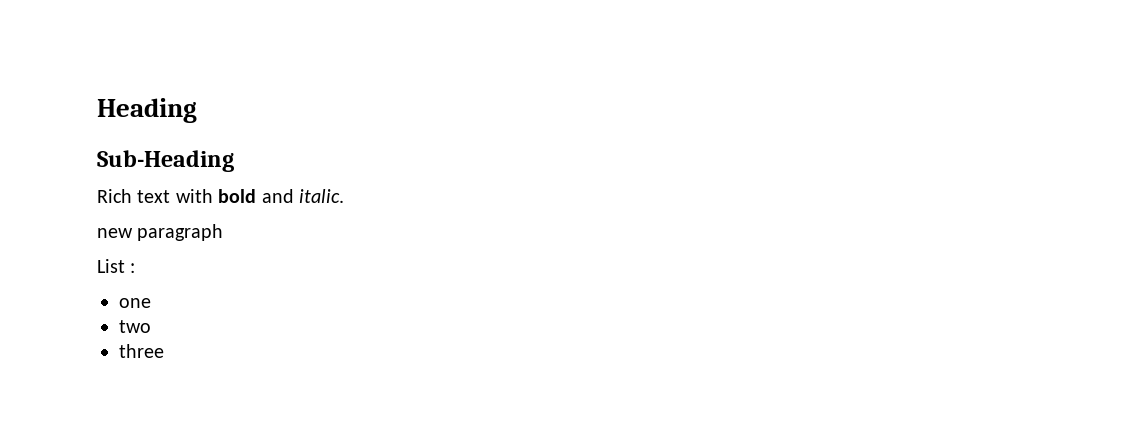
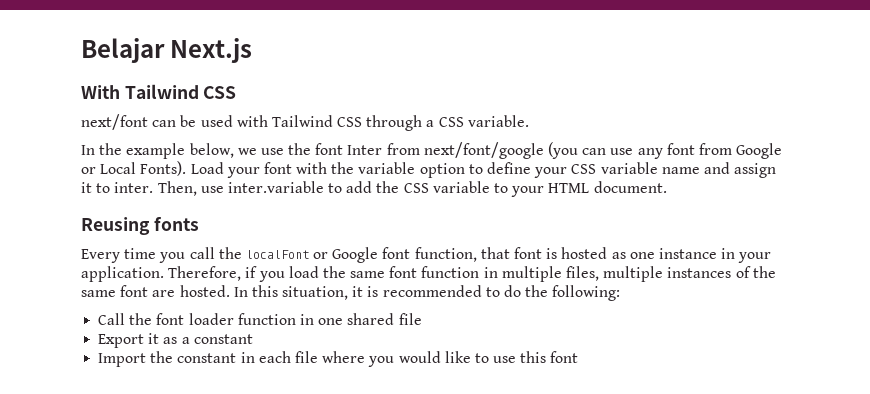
- Heading
- Sub-Heading
- Rich text with bold and italic.
- new paragraph
- List :
- one
- two
- three
+ Belajar Next.js
+ With Tailwind CSS
+ next/font can be used with Tailwind CSS through a CSS variable.
+ In the example below, we use the font Inter from next/font/google (you can use any font from Google or Local Fonts). Load your font with the variable option to define your CSS variable name and assign it to inter. Then, use inter.variable to add the CSS variable to your HTML document.
+ Reusing fonts
+ Every time you call the localFont or Google font function, that font is hosted as one instance in your application. Therefore, if you load the same font function in multiple files, multiple instances of the same font are hosted. In this situation, it is recommended to do the following:
+ Call the font loader function in one shared file
+ Export it as a constant
+ Import the constant in each file where you would like to use this font

